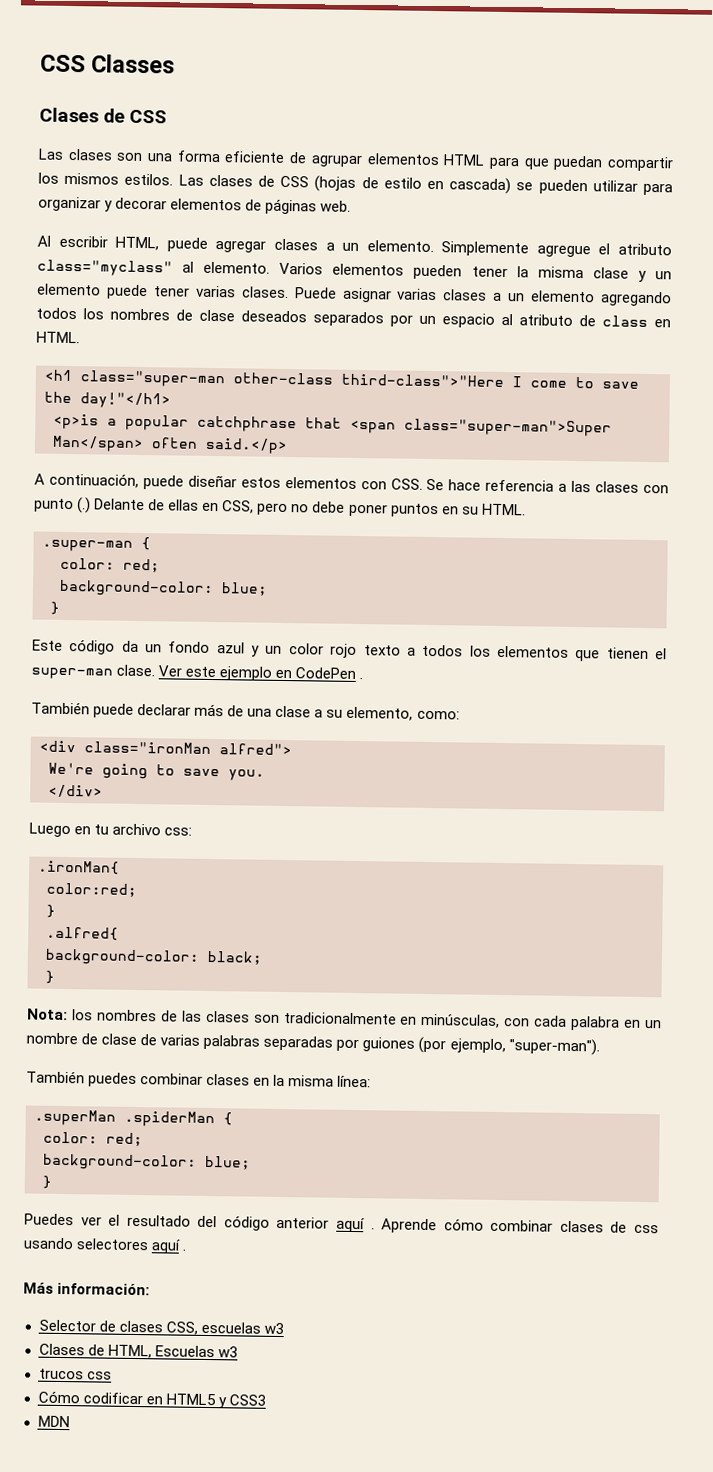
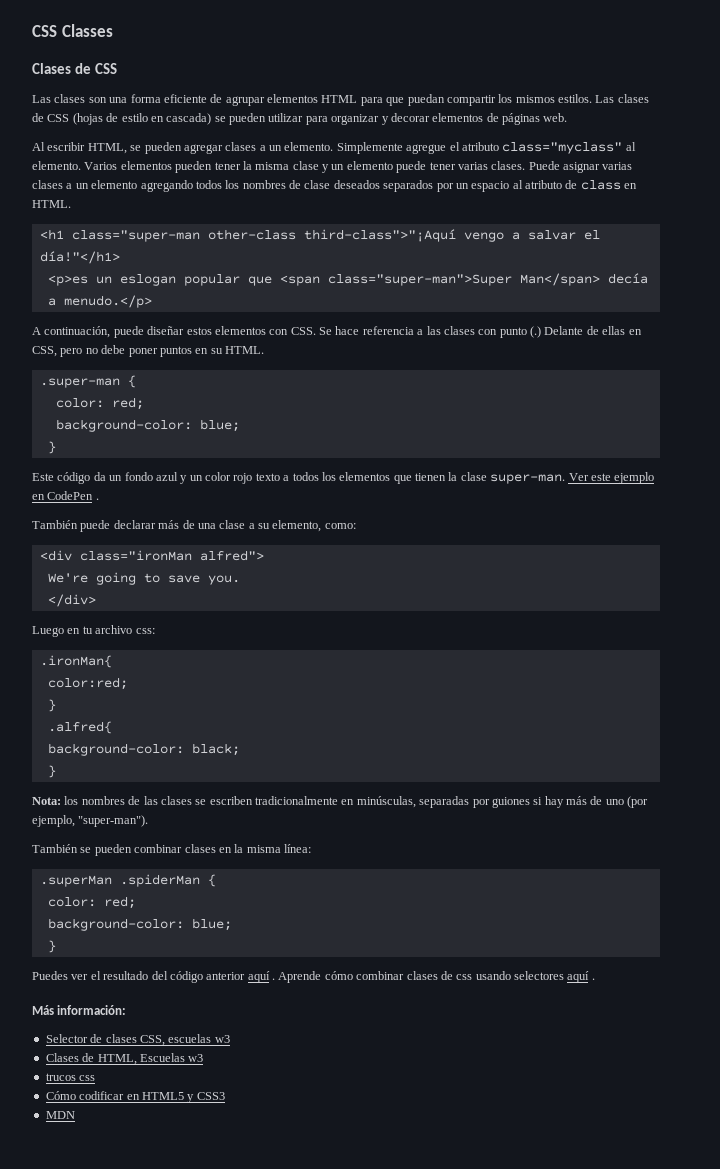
- Al escribir HTML, puede agregar clases a un elemento.
+ Al escribir HTML, se pueden agregar clases a un elemento.
- <h1 class="super-man other-class third-class">"Here I come to save the day!"</h1>
- <p>is a popular catchphrase that <span class="super-man">Super Man</span> often said.</p>
+ <h1 class="super-man other-class third-class">"¡Aquí vengo a salvar el día!"</h1>
+ <p>es un eslogan popular que <span class="super-man">Super Man</span> decía a menudo.</p>
- Este código da un fondo azul y un color rojo texto a todos los elementos que tienen el super-man clase.
+ Este código da un fondo azul y un color rojo texto a todos los elementos que tienen la clase super-man.
- Nota: los nombres de las clases son tradicionalmente en minúsculas, con cada palabra en un nombre de clase de varias palabras separadas por guiones (por ejemplo, "super-man").
+ Nota: los nombres de las clases se escriben tradicionalmente en minúsculas, separadas por guiones si hay más de uno (por ejemplo, "super-man").
- También puedes combinar clases en la misma línea:
+ También se pueden combinar clases en la misma línea:

